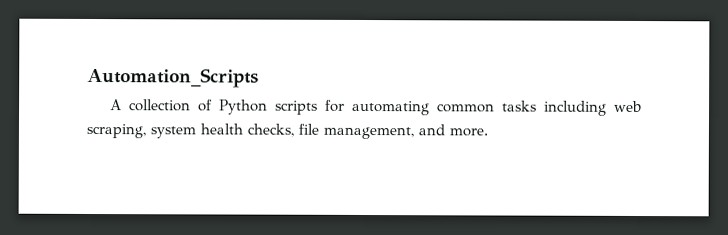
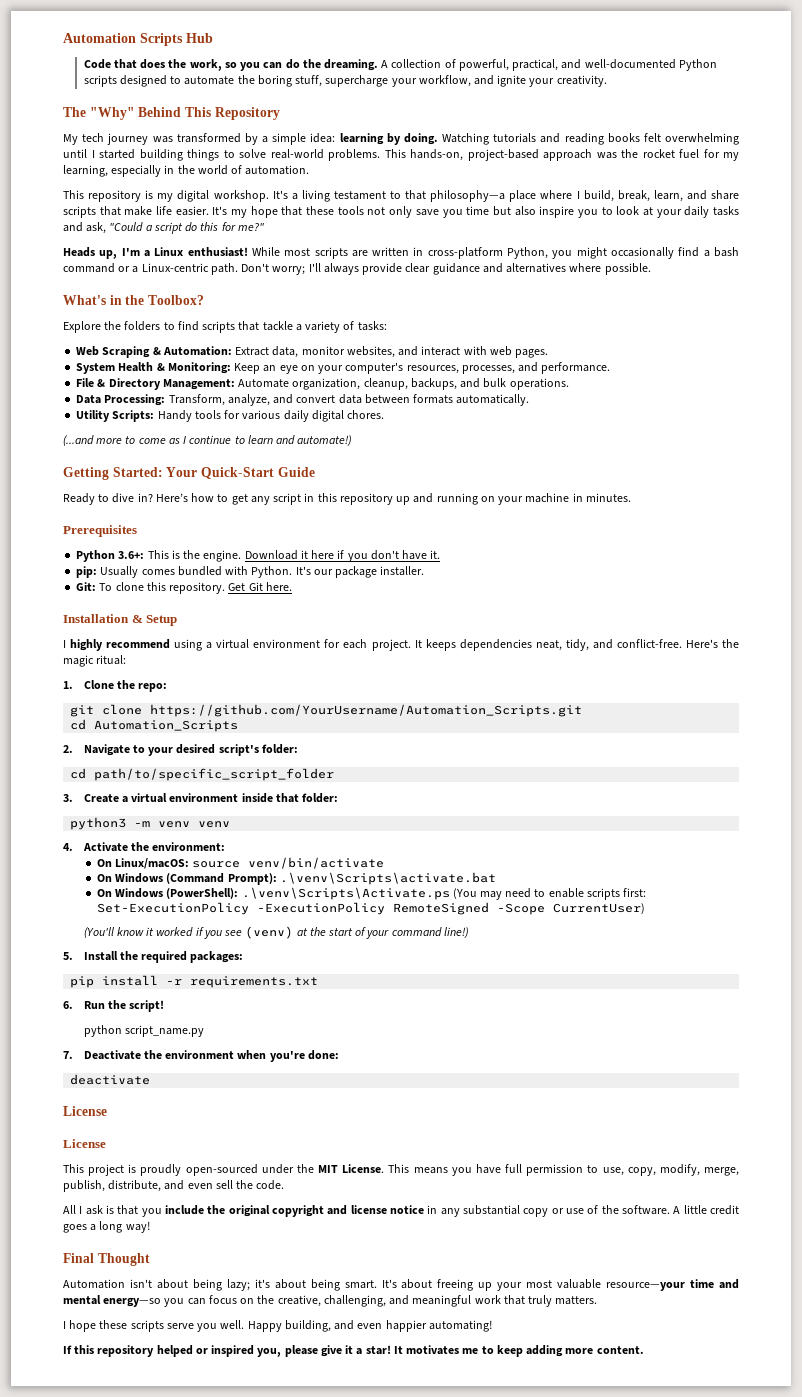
- Automation_Scripts
- A collection of Python scripts for automating common tasks including web scraping, system health checks, file management, and more.
+ Automation Scripts Hub
+ Code that does the work, so you can do the dreaming. A collection of powerful, practical, and well-documented Python scripts designed to automate the boring stuff, supercharge your workflow, and ignite your creativity.
+ The "Why" Behind This Repository
+ My tech journey was transformed by a simple idea: learning by doing. Watching tutorials and reading books felt overwhelming until I started building things to solve real-world problems. This hands-on, project-based approach was the rocket fuel for my learning, especially in the world of automation.
+ This repository is my digital workshop. It's a living testament to that philosophy—a place where I build, break, learn, and share scripts that make life easier. It's my hope that these tools not only save you time but also inspire you to look at your daily tasks and ask, "Could a script do this for me?"
+ Heads up, I'm a Linux enthusiast! While most scripts are written in cross-platform Python, you might occasionally find a bash command or a Linux-centric path. Don't worry; I'll always provide clear guidance and alternatives where possible.
+ What's in the Toolbox?
+ Explore the folders to find scripts that tackle a variety of tasks:
+ Web Scraping & Automation: Extract data, monitor websites, and interact with web pages.
+ System Health & Monitoring: Keep an eye on your computer's resources, processes, and performance.
+ File & Directory Management: Automate organization, cleanup, backups, and bulk operations.
+ Data Processing: Transform, analyze, and convert data between formats automatically.
+ Utility Scripts: Handy tools for various daily digital chores.
+ (...and more to come as I continue to learn and automate!)
+ Getting Started: Your Quick-Start Guide
+ Ready to dive in? Here’s how to get any script in this repository up and running on your machine in minutes.
+ Prerequisites
+ Python 3.6+: This is the engine. Download it here if you don't have it.
+ pip: Usually comes bundled with Python. It's our package installer.
+ Git: To clone this repository. Get Git here.
+ Installation & Setup
+ I highly recommend using a virtual environment for each project. It keeps dependencies neat, tidy, and conflict-free. Here's the magic ritual:
+ 1. Clone the repo:
+ git clone https://github.com/YourUsername/Automation_Scripts.git
+ cd Automation_Scripts
+ 2. Navigate to your desired script's folder:
+ cd path/to/specific_script_folder
+ 3. Create a virtual environment inside that folder:
+ python3 -m venv venv
+ 4. Activate the environment:
+ On Linux/macOS: source venv/bin/activate
+ On Windows (Command Prompt): .\venv\Scripts\activate.bat
+ On Windows (PowerShell): .\venv\Scripts\Activate.ps (You may need to enable scripts first: Set-ExecutionPolicy -ExecutionPolicy RemoteSigned -Scope CurrentUser)
+ (You'll know it worked if you see (venv) at the start of your command line!)
+ 5. Install the required packages:
+ pip install -r requirements.txt
+ 6. Run the script!
+ python script_name.py
+ 7. Deactivate the environment when you're done:
+ deactivate
+ License
+ License
+ This project is proudly open-sourced under the MIT License. This means you have full permission to use, copy, modify, merge, publish, distribute, and even sell the code.
+ All I ask is that you include the original copyright and license notice in any substantial copy or use of the software. A little credit goes a long way!
+ Final Thought
+ Automation isn't about being lazy; it's about being smart. It's about freeing up your most valuable resource—your time and mental energy—so you can focus on the creative, challenging, and meaningful work that truly matters.
+ I hope these scripts serve you well. Happy building, and even happier automating!
+ If this repository helped or inspired you, please give it a star! It motivates me to keep adding more content.

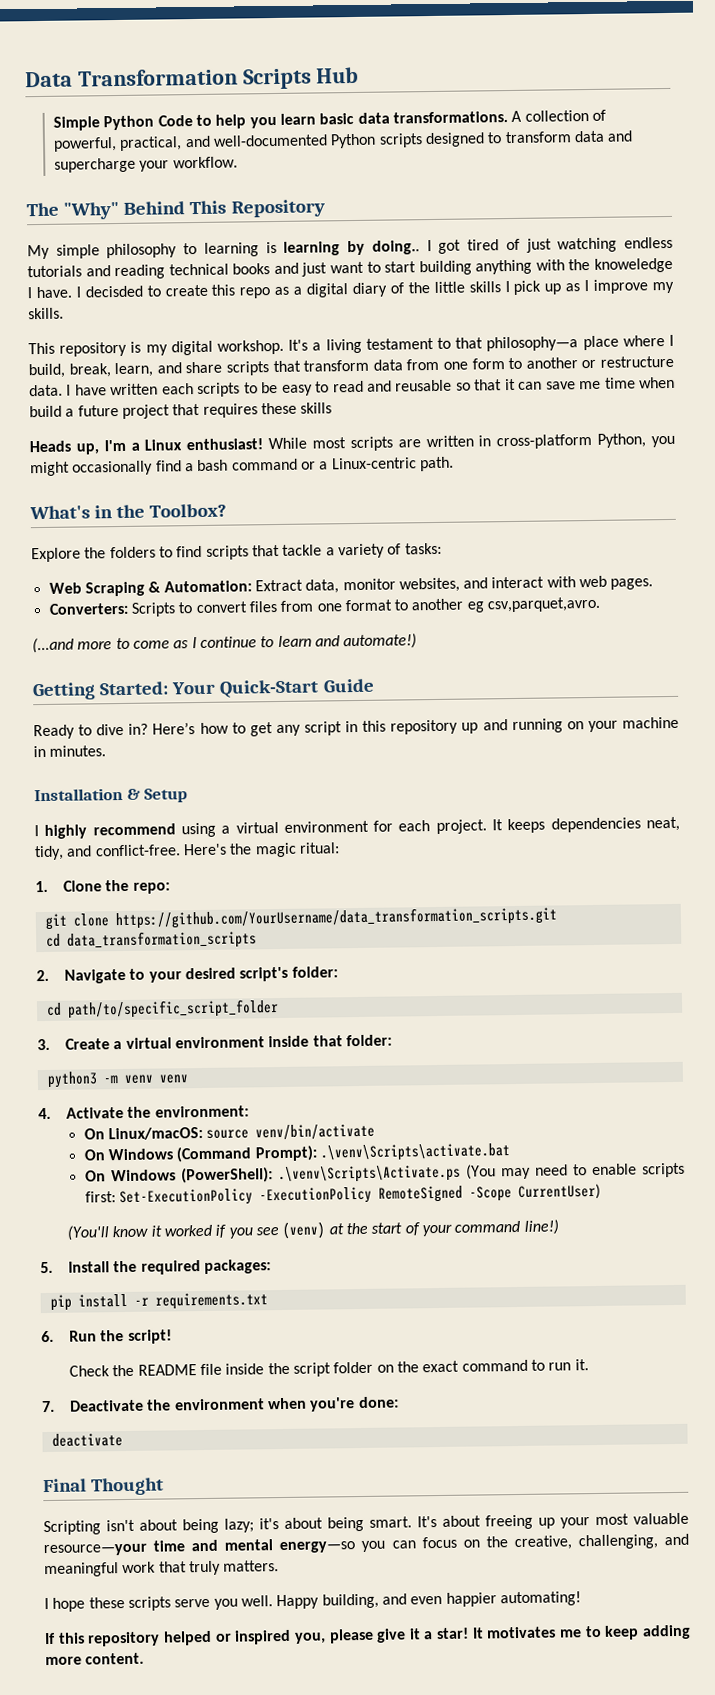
- Automation Scripts Hub
+ Data Transformation Scripts Hub
- Code that does the work, so you can do the dreaming.
+ Simple Python Code to help you learn basic data transformations.
- A collection of powerful, practical, and well-documented Python scripts designed to automate the boring stuff, supercharge your workflow, and ignite your creativity.
+ A collection of powerful, practical, and well-documented Python scripts designed to transform data and supercharge your workflow.
- My tech journey was transformed by a simple idea: learning by doing. Watching tutorials and reading books felt overwhelming until I started building things to solve real-world problems. This hands-on, project-based approach was the rocket fuel for my learning, especially in the world of automation.
+ My simple philosophy to learning is learning by doing.. I got tired of just watching endless tutorials and reading technical books and just want to start building anything with the knoweledge I have. I decisded to create this repo as a digital diary of the little skills I pick up as I improve my skills.
- It's a living testament to that philosophy—a place where I build, break, learn, and share scripts that make life easier. It's my hope that these tools not only save you time but also inspire you to look at your daily tasks and ask, "Could a script do this for me?"
+ It's a living testament to that philosophy—a place where I build, break, learn, and share scripts that transform data from one form to another or restructure data. I have written each scripts to be easy to read and reusable so that it can save me time when build a future project that requires these skills
- Don't worry; I'll always provide clear guidance and alternatives where possible.
- System Health & Monitoring: Keep an eye on your computer's resources, processes, and performance.
- File & Directory Management: Automate organization, cleanup, backups, and bulk operations.
- Data Processing: Transform, analyze, and convert data between formats automatically.
- Utility Scripts: Handy tools for various daily digital chores.
+ Converters: Scripts to convert files from one format to another eg csv,parquet,avro.
- Prerequisites
- Python 3.6+: This is the engine. Download it here if you don't have it.
- pip: Usually comes bundled with Python. It's our package installer.
- Git: To clone this repository. Get Git here.
- git clone https://github.com/YourUsername/Automation_Scripts.git
- cd Automation_Scripts
+ git clone https://github.com/YourUsername/data_transformation_scripts.git
+ cd data_transformation_scripts
- python script_name.py
+ Check the README file inside the script folder on the exact command to run it.
  deactivate
- License
- License
- This project is proudly open-sourced under the MIT License. This means you have full permission to use, copy, modify, merge, publish, distribute, and even sell the code.
- All I ask is that you include the original copyright and license notice in any substantial copy or use of the software. A little credit goes a long way!
- Automation isn't about being lazy; it's about being smart.
+ Scripting isn't about being lazy; it's about being smart.

